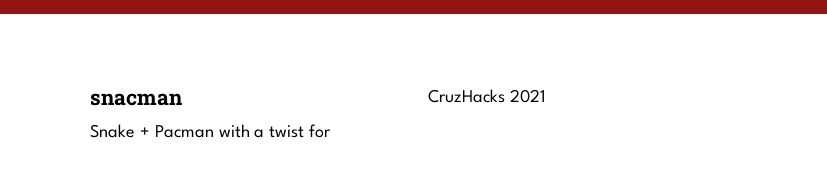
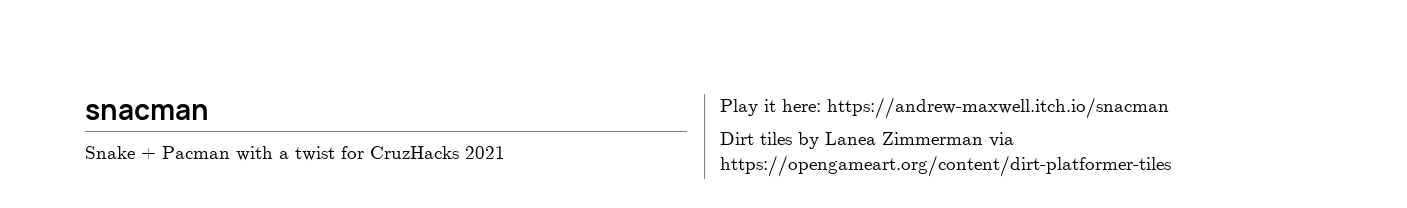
+ Play it here: https://andrew-maxwell.itch.io/snacman
+ Dirt tiles by Lanea Zimmerman via https://opengameart.org/content/dirt-platformer-tiles

